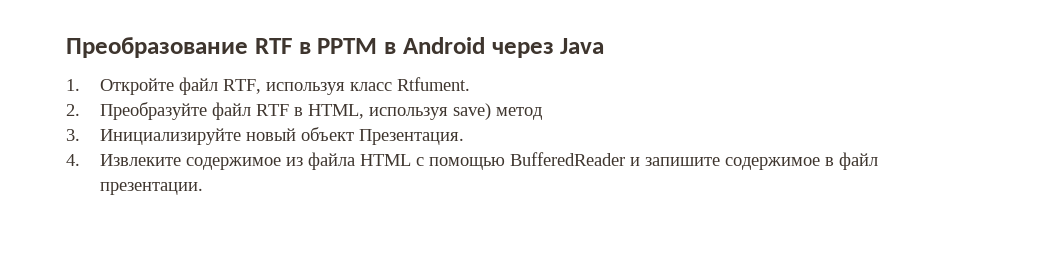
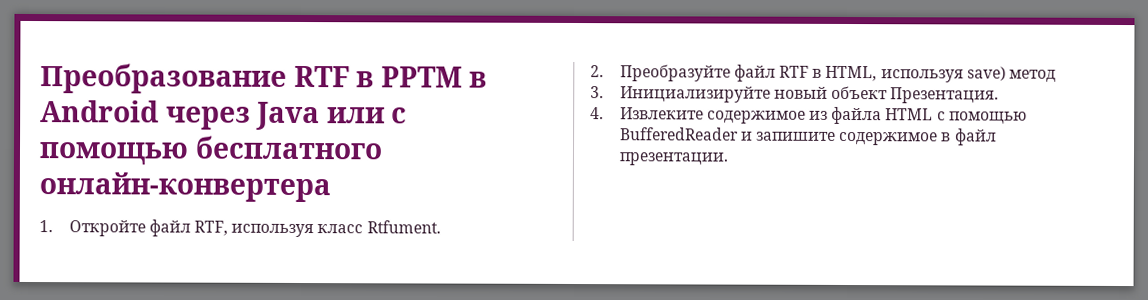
- Преобразование RTF в PPTM в Android через Java
+ Преобразование RTF в PPTM в Android через Java или с помощью бесплатного онлайн-конвертера

